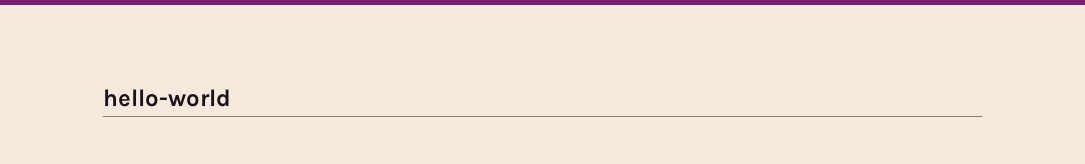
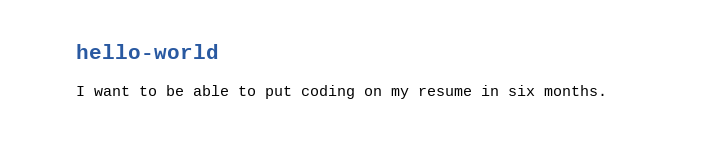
+ I want to be able to put coding on my resume in six months.

